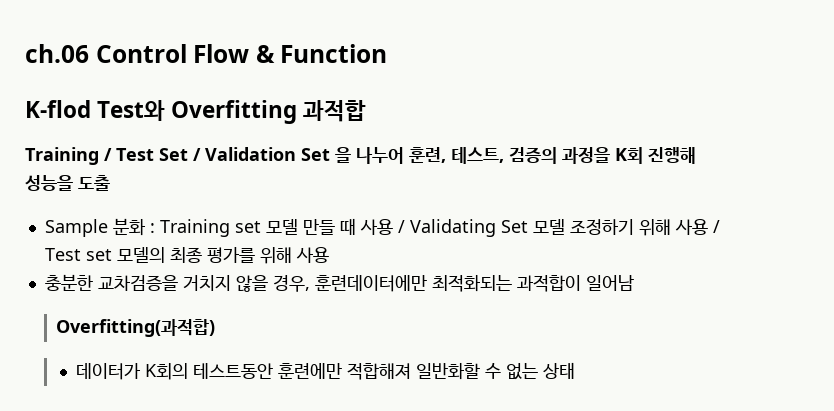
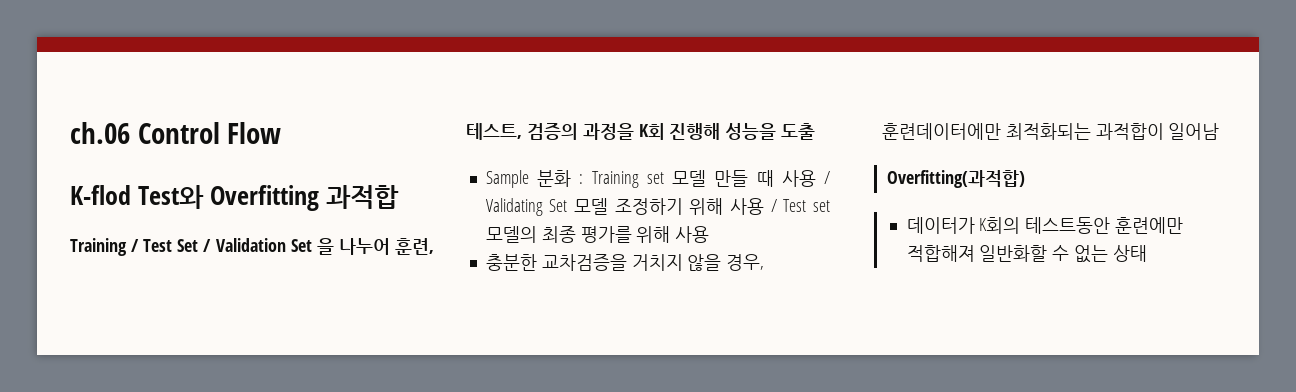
- ch.06 Control Flow & Function
+ ch.06 Control Flow

